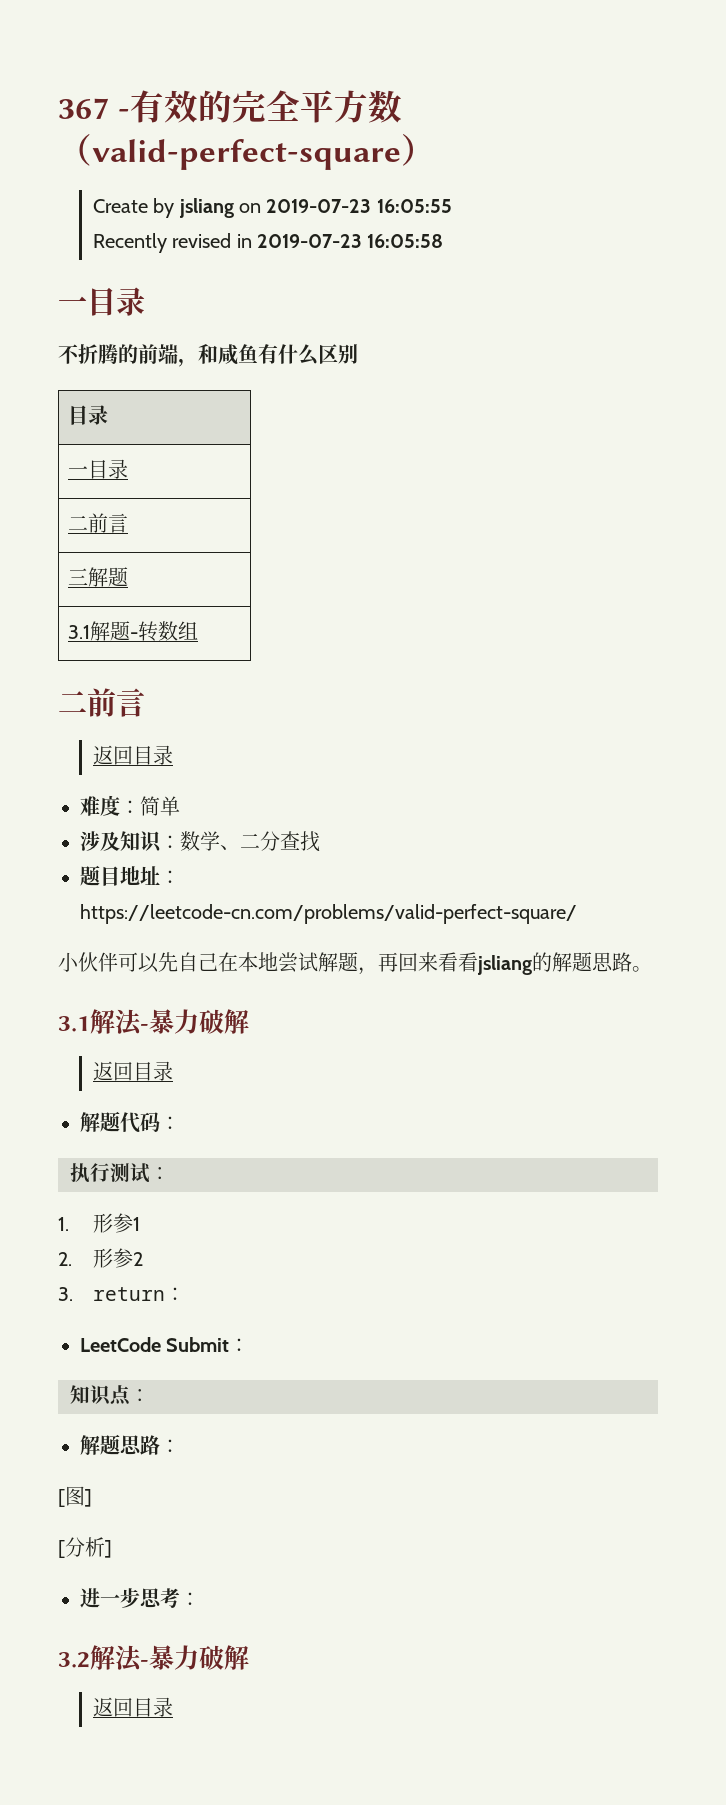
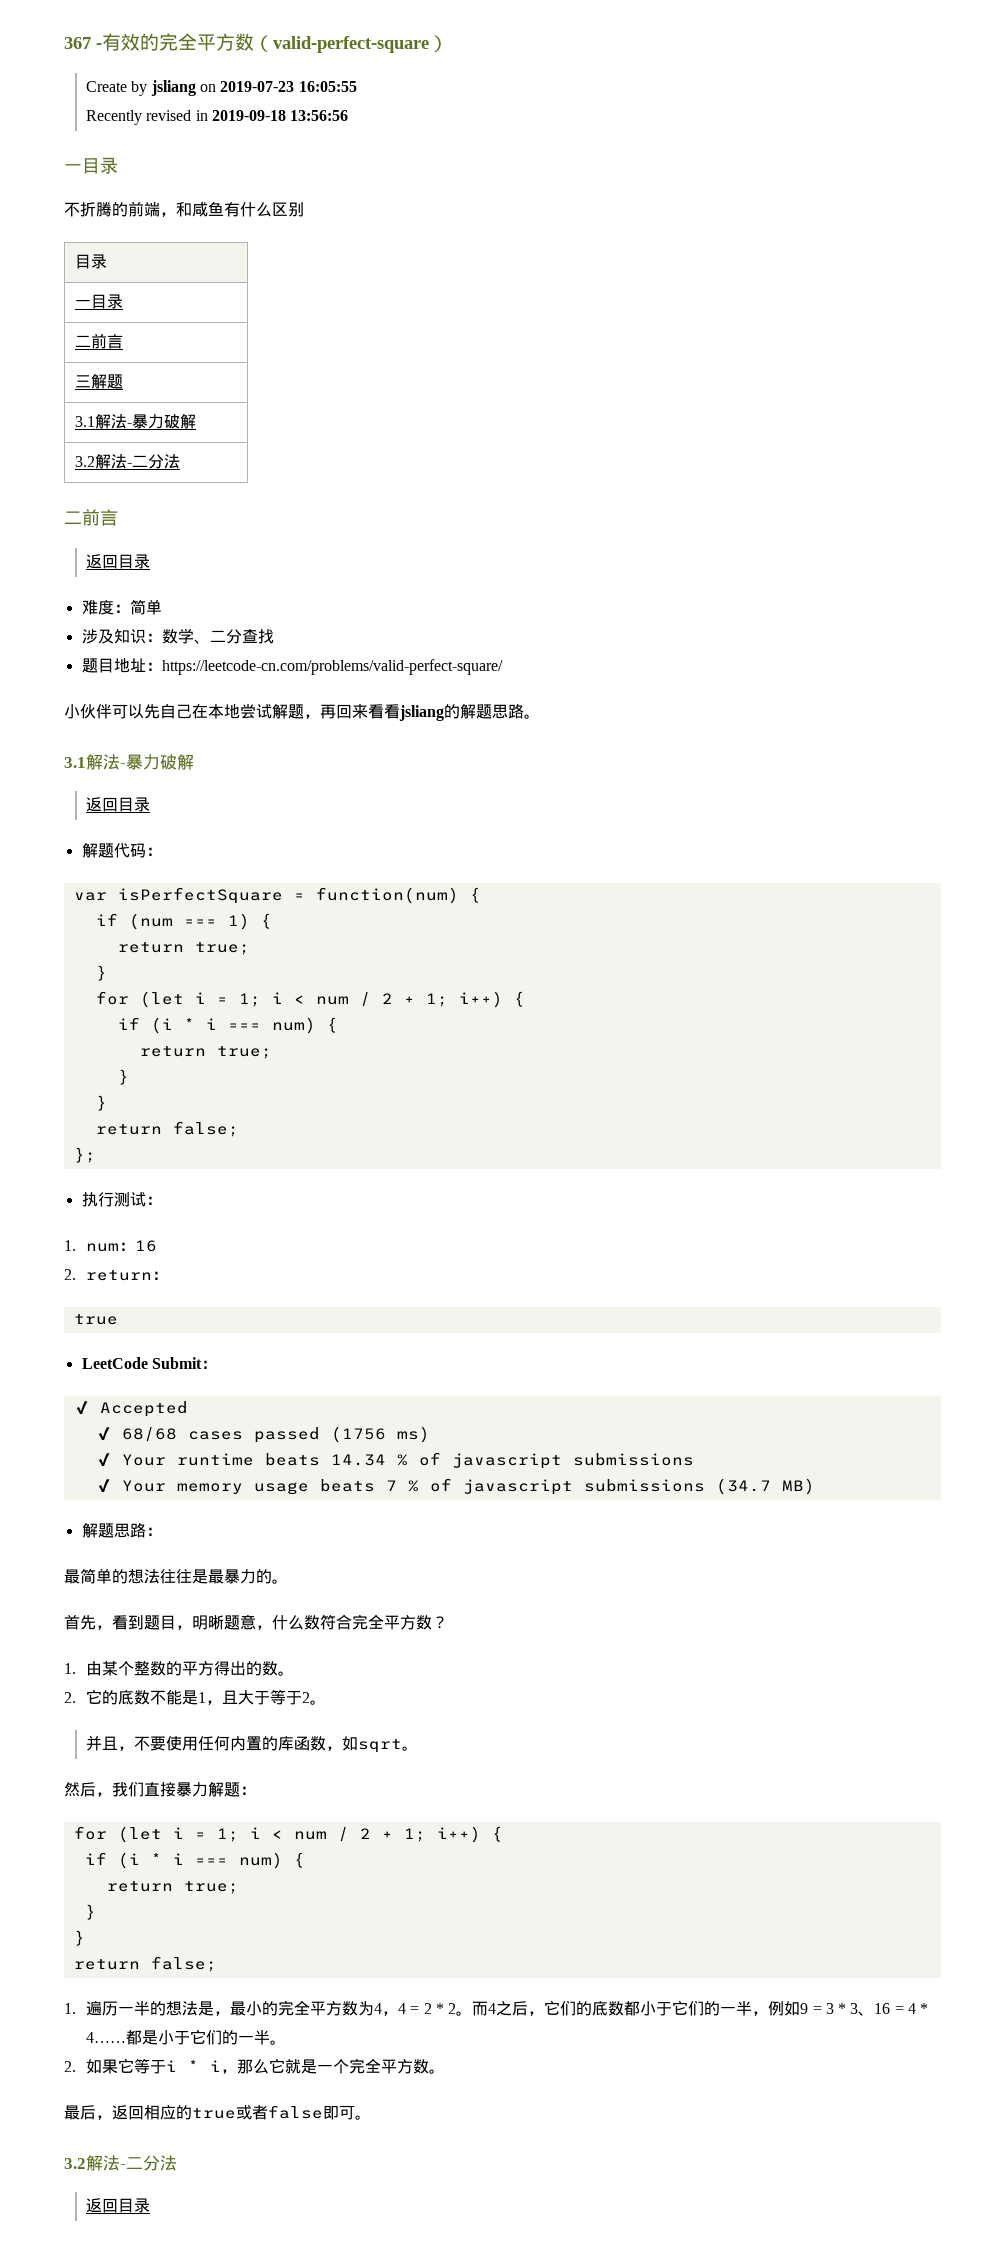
- Recently revised in 2019-07-23 16:05:58
+ Recently revised in 2019-09-18 13:56:56
  三解题
- 3.1解题-转数组
+ 3.1解法-暴力破解
+ 3.2解法-二分法
+ var isPerfectSquare = function(num) {
+ if (num === 1) {
+ return true;
+ }
+ for (let i = 1; i < num / 2 + 1; i++) {
+ if (i * i === num) {
+ return true;
+ }
+ }
+ return false;
+ };
  执行测试：
- 1.形参1
- 2.形参2
- 3. return：
+ 1. num：16
+ 2. return：
+ true
- 知识点：
+ ✔ Accepted
+ ✔ 68/68 cases passed (1756 ms)
+ ✔ Your runtime beats 14.34 % of javascript submissions
+ ✔ Your memory usage beats 7 % of javascript submissions (34.7 MB)
  解题思路：
- [图]
- [分析]
- 进一步思考：
- 3.2解法-暴力破解
+ 最简单的想法往往是最暴力的。
+ 首先，看到题目，明晰题意，什么数符合完全平方数？
+ 1.由某个整数的平方得出的数。
+ 2.它的底数不能是1，且大于等于2。
+ 并且，不要使用任何内置的库函数，如sqrt。
+ 然后，我们直接暴力解题：
+ for (let i = 1; i < num / 2 + 1; i++) {
+ if (i * i === num) {
+ return true;
+ }
+ }
+ return false;
+ 1.遍历一半的想法是，最小的完全平方数为4，4 = 2 * 2。而4之后，它们的底数都小于它们的一半，例如9 = 3 * 3、16 = 4 * 4……都是小于它们的一半。
+ 2.如果它等于i * i，那么它就是一个完全平方数。
+ 最后，返回相应的true或者false即可。
+ 3.2解法-二分法

